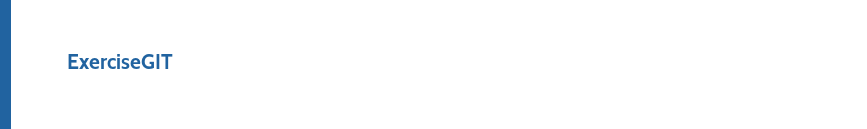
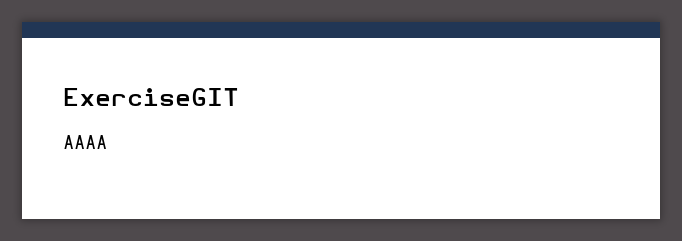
+ AAAA

